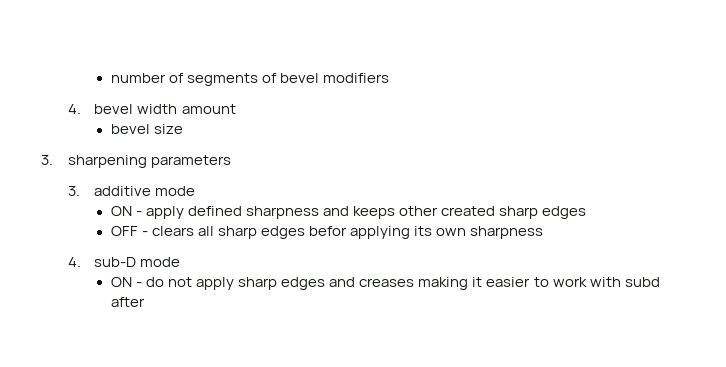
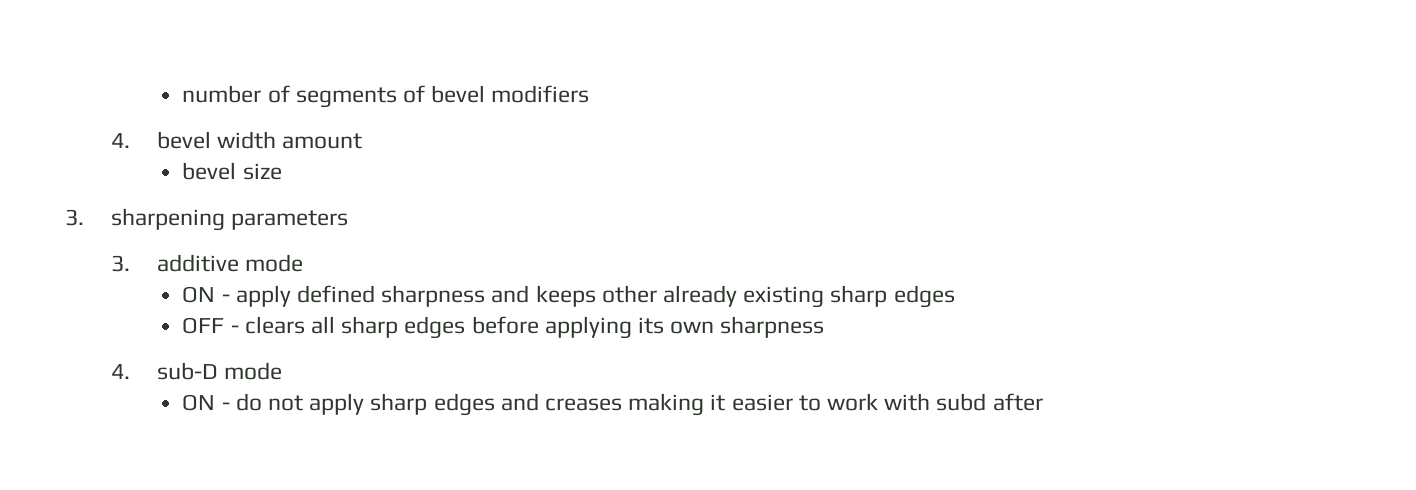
- ON - apply defined sharpness and keeps other created sharp edges
+ ON - apply defined sharpness and keeps other already existing sharp edges
- OFF - clears all sharp edges befor applying its own sharpness
+ OFF - clears all sharp edges before applying its own sharpness

